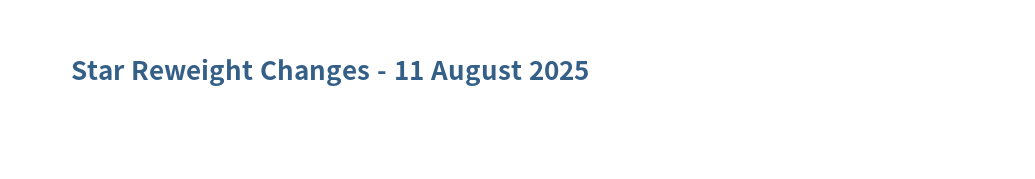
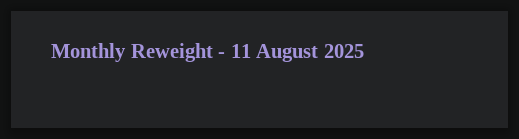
- Star Reweight Changes - 11 August 2025
+ Monthly Reweight - 11 August 2025

